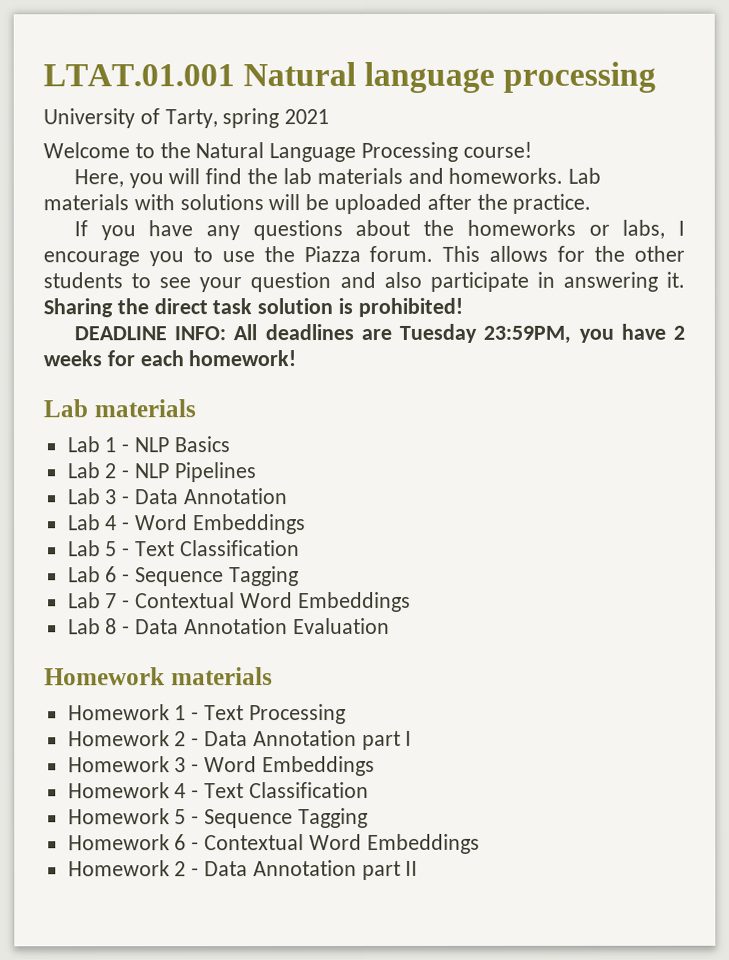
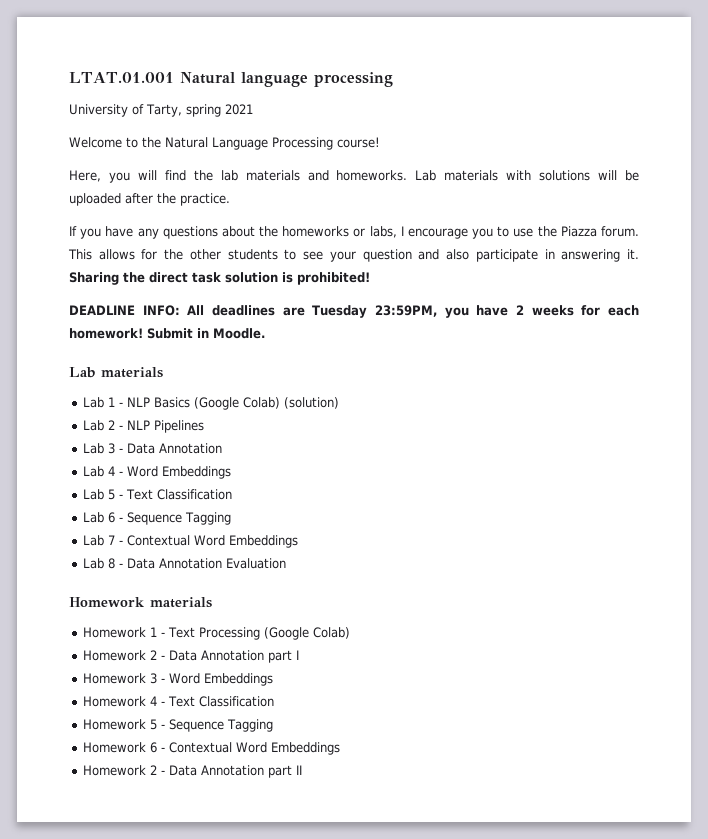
+ Submit in Moodle.
- Lab 1 - NLP Basics
+ Lab 1 - NLP Basics (Google Colab) (solution)
- Homework 1 - Text Processing
+ Homework 1 - Text Processing (Google Colab)

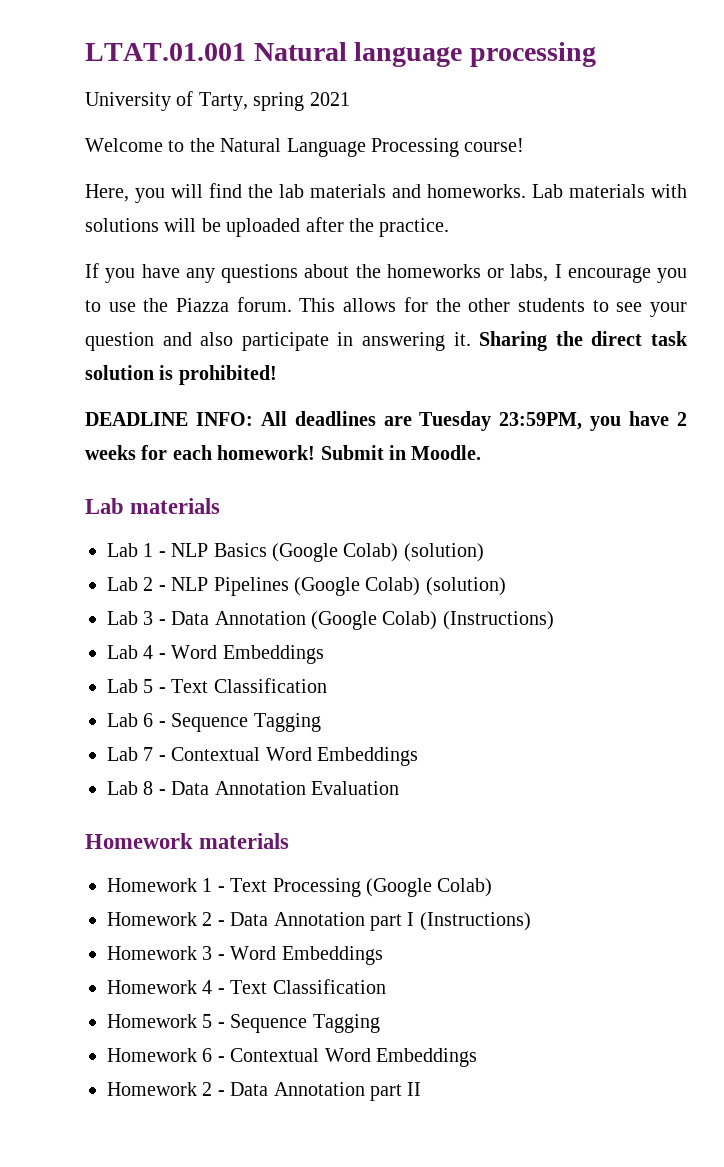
- Lab 2 - NLP Pipelines
+ Lab 2 - NLP Pipelines (Google Colab) (solution)
- Lab 3 - Data Annotation
+ Lab 3 - Data Annotation (Google Colab) (Instructions)
- Homework 2 - Data Annotation part I
+ Homework 2 - Data Annotation part I (Instructions)

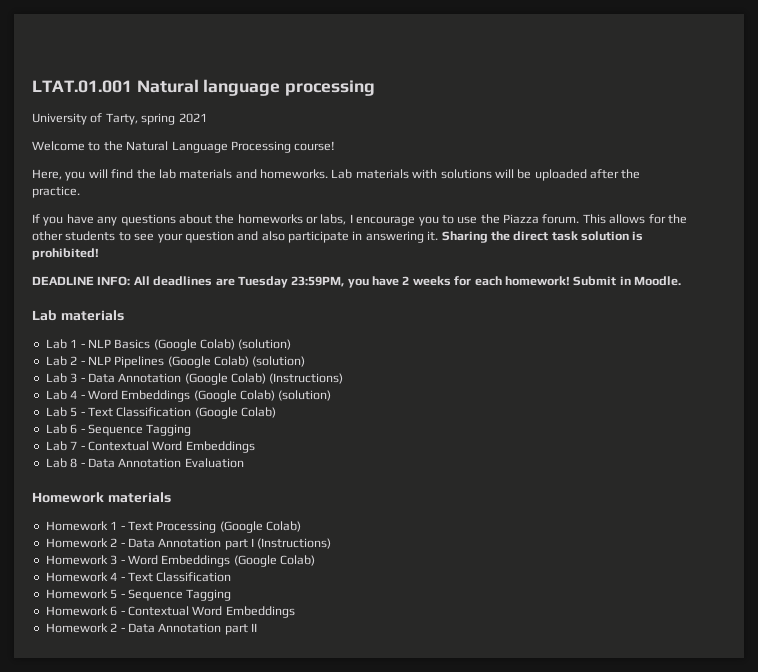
- Lab 4 - Word Embeddings
+ Lab 4 - Word Embeddings (Google Colab) (solution)
- Lab 5 - Text Classification
+ Lab 5 - Text Classification (Google Colab)
- Homework 3 - Word Embeddings
+ Homework 3 - Word Embeddings (Google Colab)

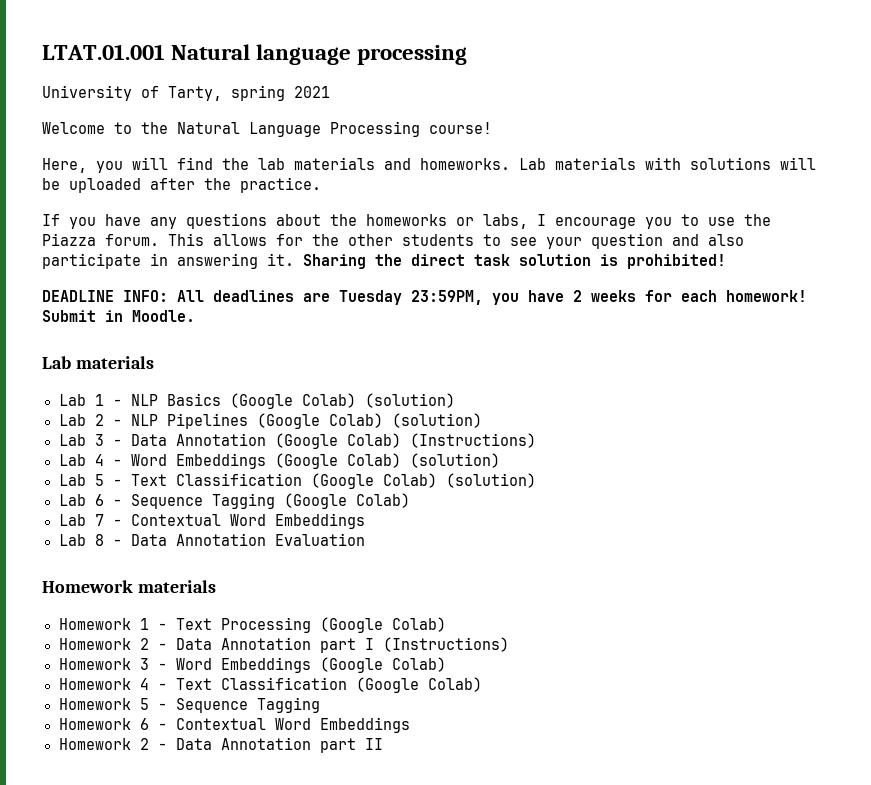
- Lab 5 - Text Classification (Google Colab)
+ Lab 5 - Text Classification (Google Colab) (solution)
- Lab 6 - Sequence Tagging
+ Lab 6 - Sequence Tagging (Google Colab)
- Homework 4 - Text Classification
+ Homework 4 - Text Classification (Google Colab)

